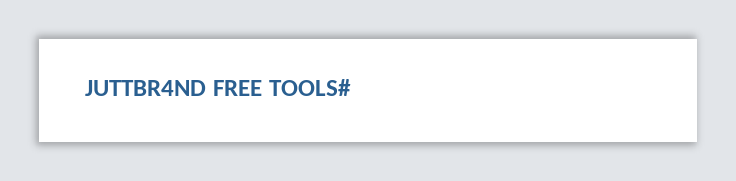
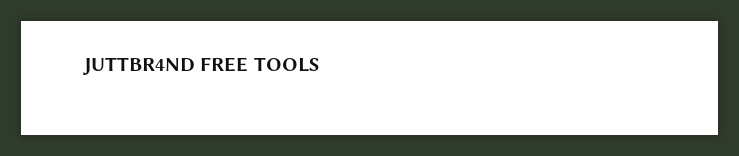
- JUTTBR4ND FREE TOOLS#
+ JUTTBR4ND FREE TOOLS

